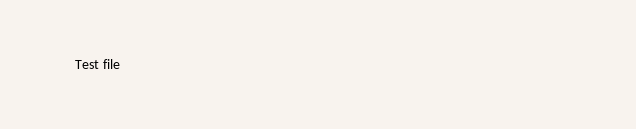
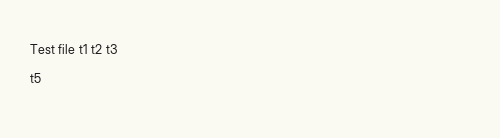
- Test file
+ Test file t1 t2 t3
+ t5

